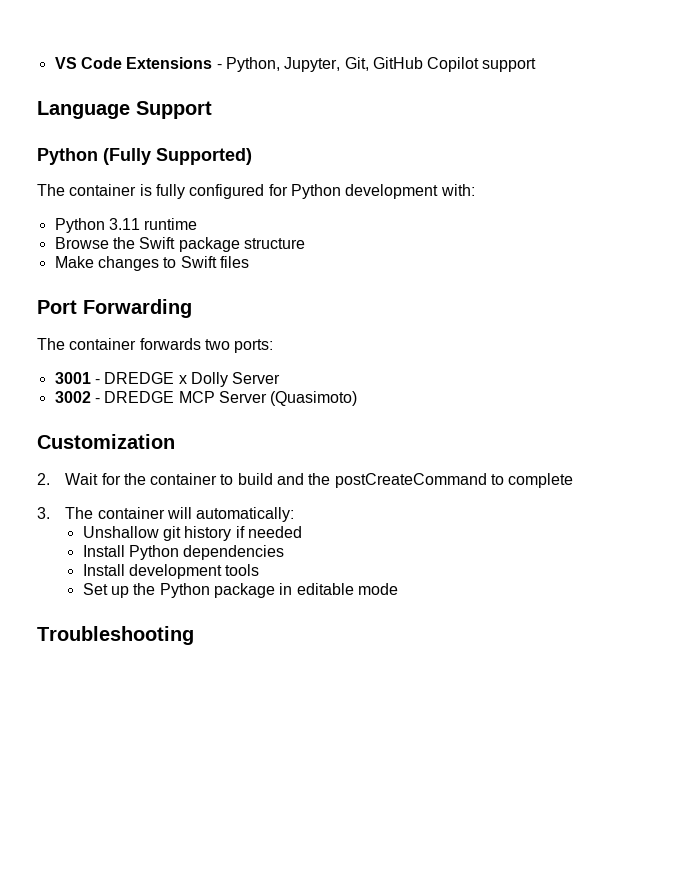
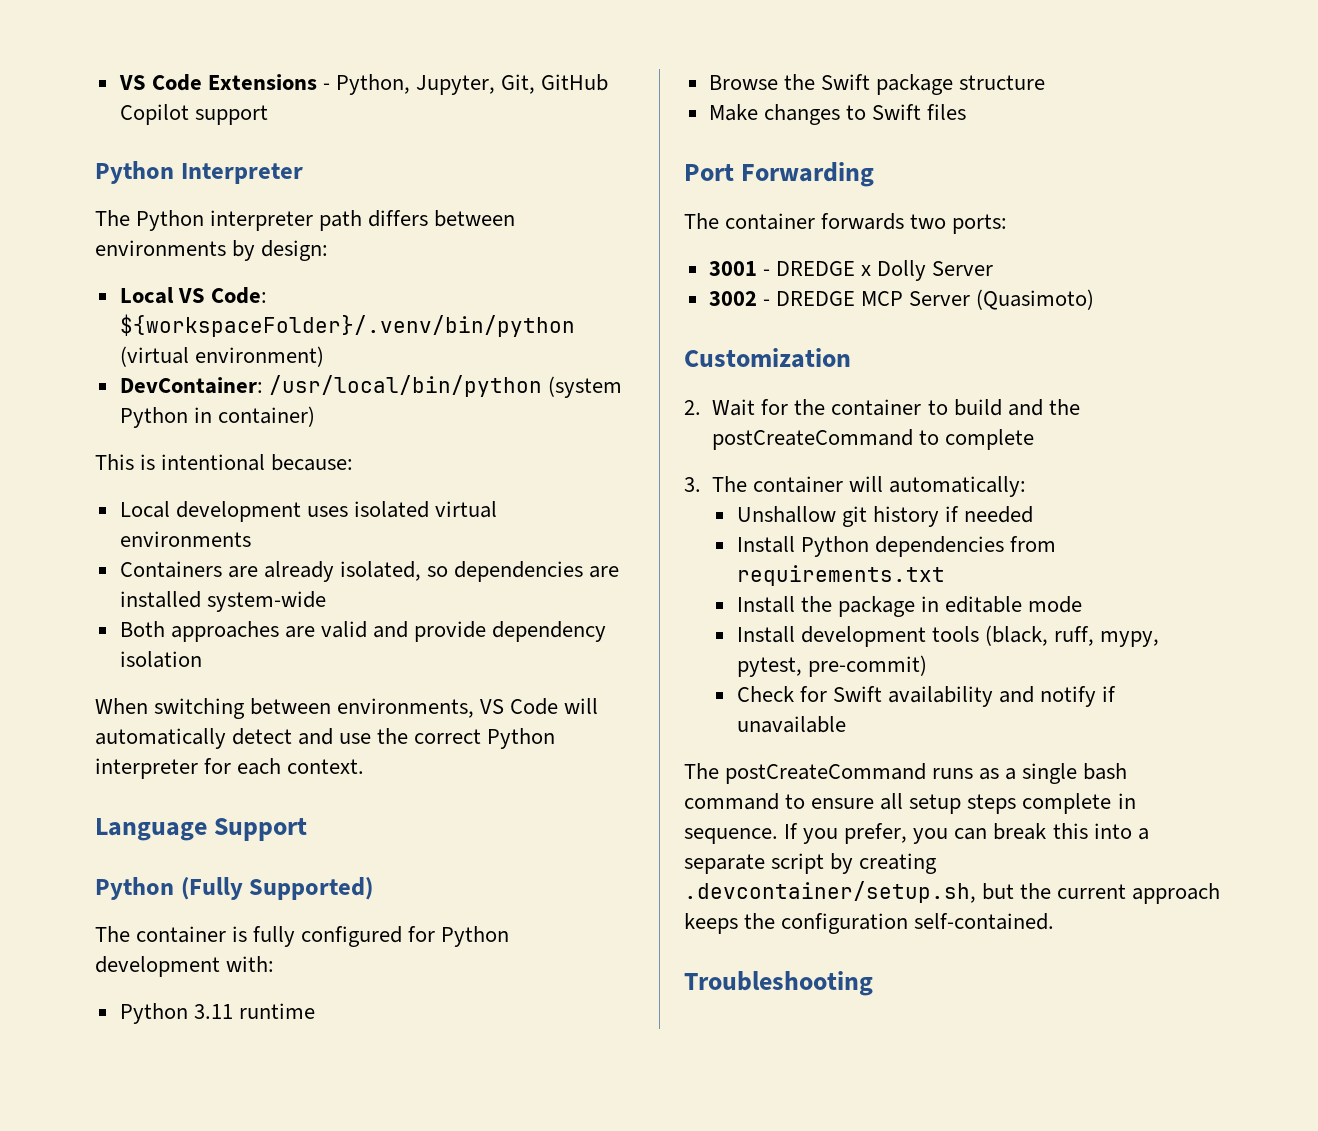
+ Python Interpreter
+ The Python interpreter path differs between environments by design:
+ Local VS Code: ${workspaceFolder}/.venv/bin/python (virtual environment)
+ DevContainer: /usr/local/bin/python (system Python in container)
+ This is intentional because:
+ Local development uses isolated virtual environments
+ Containers are already isolated, so dependencies are installed system-wide
+ Both approaches are valid and provide dependency isolation
+ When switching between environments, VS Code will automatically detect and use the correct Python interpreter for each context.
- Install Python dependencies
- Install development tools
- Set up the Python package in editable mode
+ Install Python dependencies from requirements.txt
+ Install the package in editable mode
+ Install development tools (black, ruff, mypy, pytest, pre-commit)
+ Check for Swift availability and notify if unavailable
+ The postCreateCommand runs as a single bash command to ensure all setup steps complete in sequence. If you prefer, you can break this into a separate script by creating .devcontainer/setup.sh, but the current approach keeps the configuration self-contained.

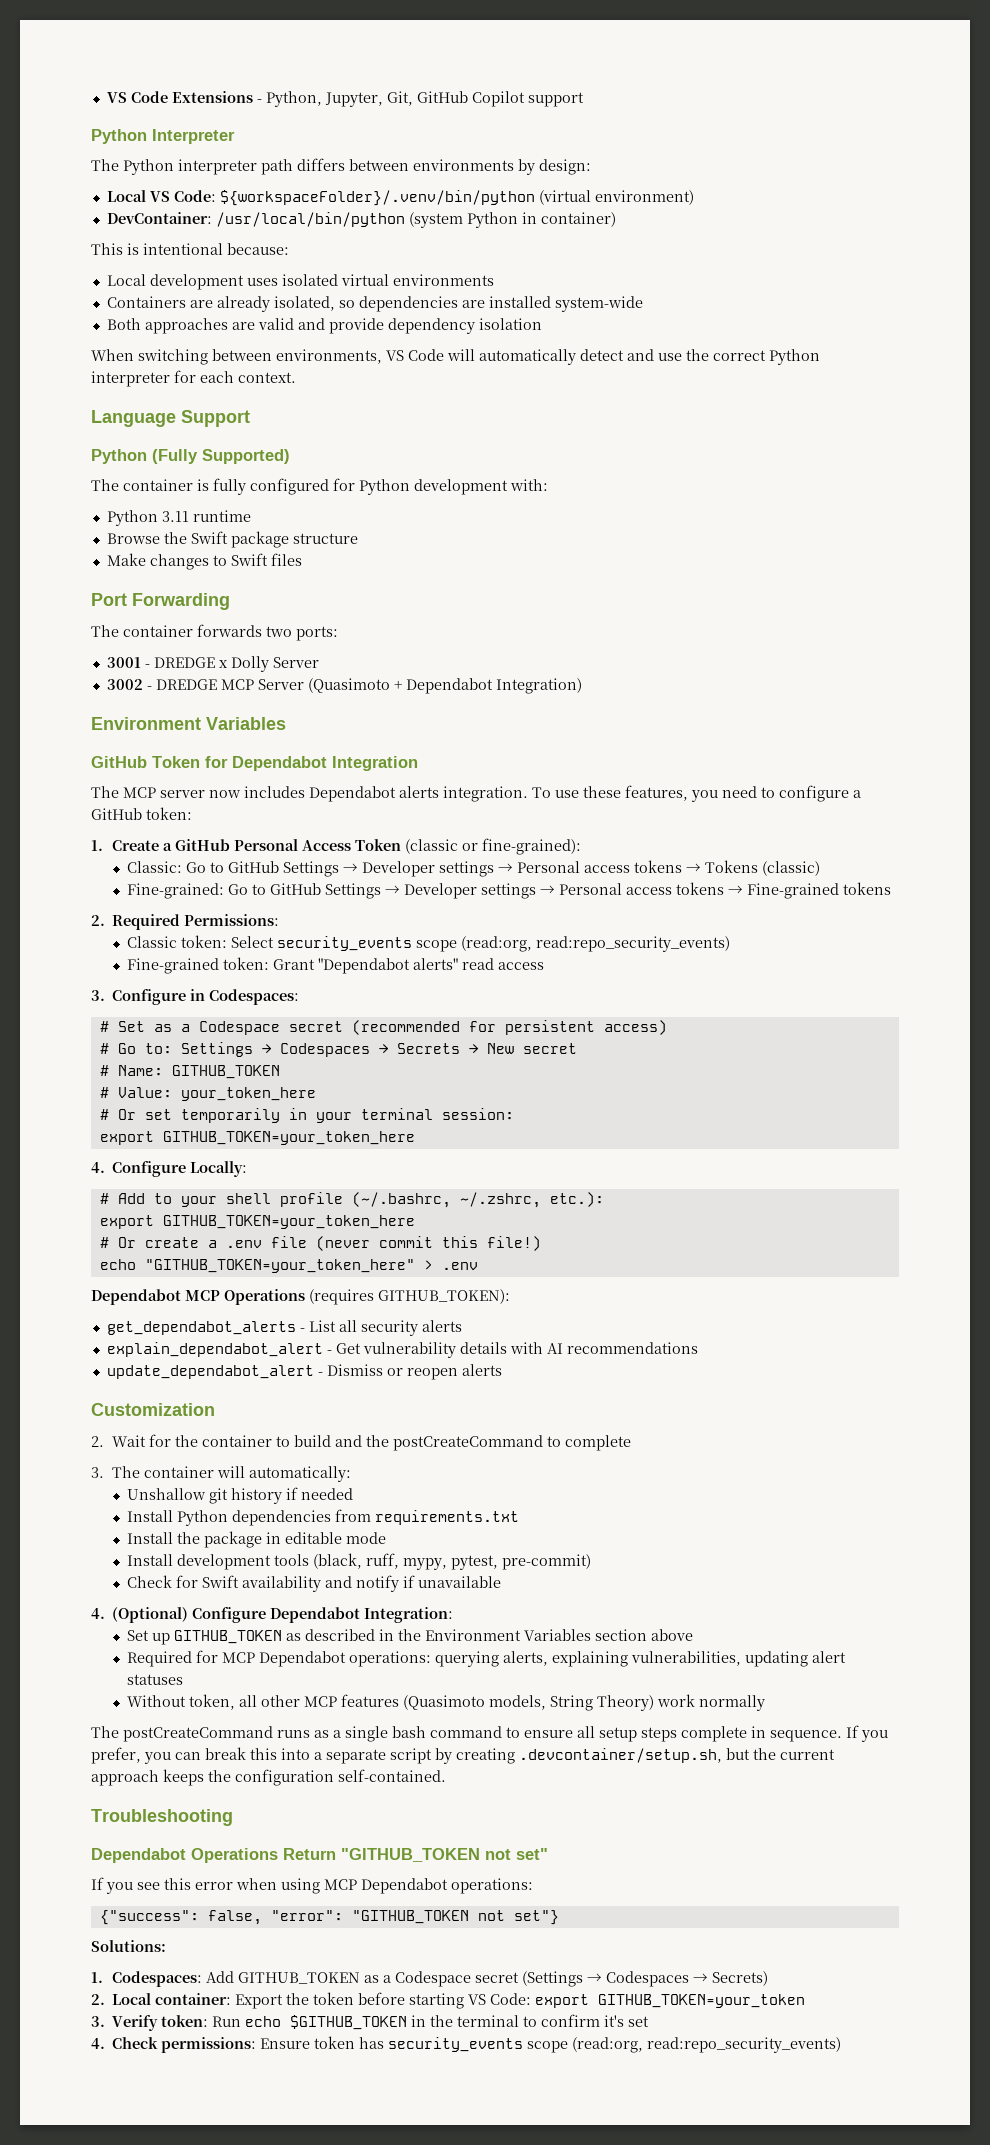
- 3002 - DREDGE MCP Server (Quasimoto)
+ 3002 - DREDGE MCP Server (Quasimoto + Dependabot Integration)
+ Environment Variables
+ GitHub Token for Dependabot Integration
+ The MCP server now includes Dependabot alerts integration. To use these features, you need to configure a GitHub token:
+ 1. Create a GitHub Personal Access Token (classic or fine-grained):
+ Classic: Go to GitHub Settings → Developer settings → Personal access tokens → Tokens (classic)
+ Fine-grained: Go to GitHub Settings → Developer settings → Personal access tokens → Fine-grained tokens
+ 2. Required Permissions:
+ Classic token: Select security_events scope (read:org, read:repo_security_events)
+ Fine-grained token: Grant "Dependabot alerts" read access
+ 3. Configure in Codespaces:
+ # Set as a Codespace secret (recommended for persistent access)
+ # Go to: Settings → Codespaces → Secrets → New secret
+ # Name: GITHUB_TOKEN
+ # Value: your_token_here
+ # Or set temporarily in your terminal session:
+ export GITHUB_TOKEN=your_token_here
+ 4. Configure Locally:
+ # Add to your shell profile (~/.bashrc, ~/.zshrc, etc.):
+ export GITHUB_TOKEN=your_token_here
+ # Or create a .env file (never commit this file!)
+ echo "GITHUB_TOKEN=your_token_here" > .env
+ Dependabot MCP Operations (requires GITHUB_TOKEN):
+ get_dependabot_alerts - List all security alerts
+ explain_dependabot_alert - Get vulnerability details with AI recommendations
+ update_dependabot_alert - Dismiss or reopen alerts
+ 4. (Optional) Configure Dependabot Integration:
+ Set up GITHUB_TOKEN as described in the Environment Variables section above
+ Required for MCP Dependabot operations: querying alerts, explaining vulnerabilities, updating alert statuses
+ Without token, all other MCP features (Quasimoto models, String Theory) work normally
+ Dependabot Operations Return "GITHUB_TOKEN not set"
+ If you see this error when using MCP Dependabot operations:
+ {"success": false, "error": "GITHUB_TOKEN not set"}
+ Solutions:
+ 1. Codespaces: Add GITHUB_TOKEN as a Codespace secret (Settings → Codespaces → Secrets)
+ 2. Local container: Export the token before starting VS Code: export GITHUB_TOKEN=your_token
+ 3. Verify token: Run echo $GITHUB_TOKEN in the terminal to confirm it's set
+ 4. Check permissions: Ensure token has security_events scope (read:org, read:repo_security_events)

